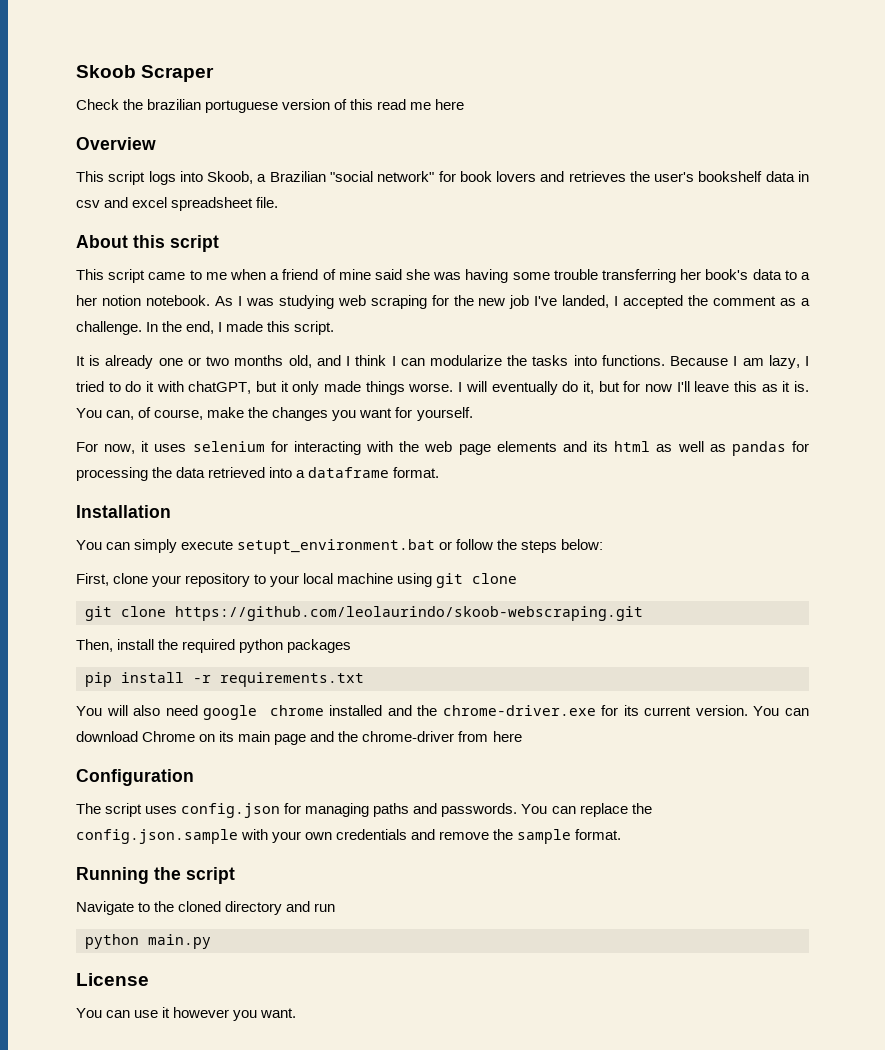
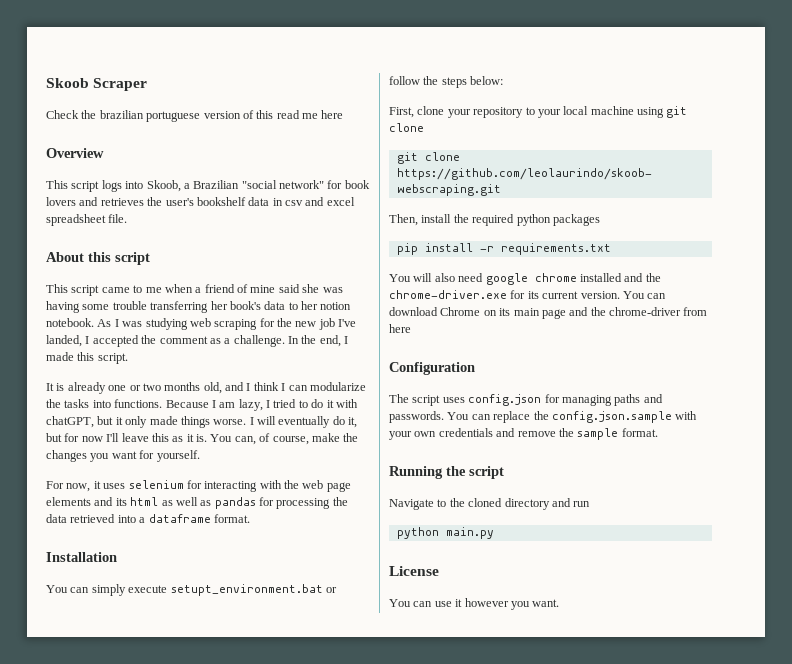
- This script came to me when a friend of mine said she was having some trouble transferring her book's data to a her notion notebook.
+ This script came to me when a friend of mine said she was having some trouble transferring her book's data to her notion notebook.

